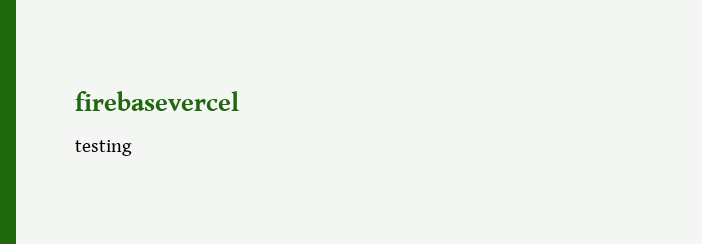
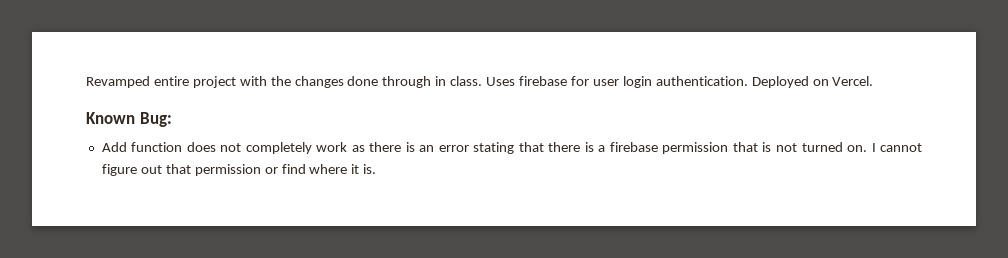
- firebasevercel
- testing
+ Revamped entire project with the changes done through in class. Uses firebase for user login authentication. Deployed on Vercel.
+ Known Bug:
+ Add function does not completely work as there is an error stating that there is a firebase permission that is not turned on. I cannot figure out that permission or find where it is.

